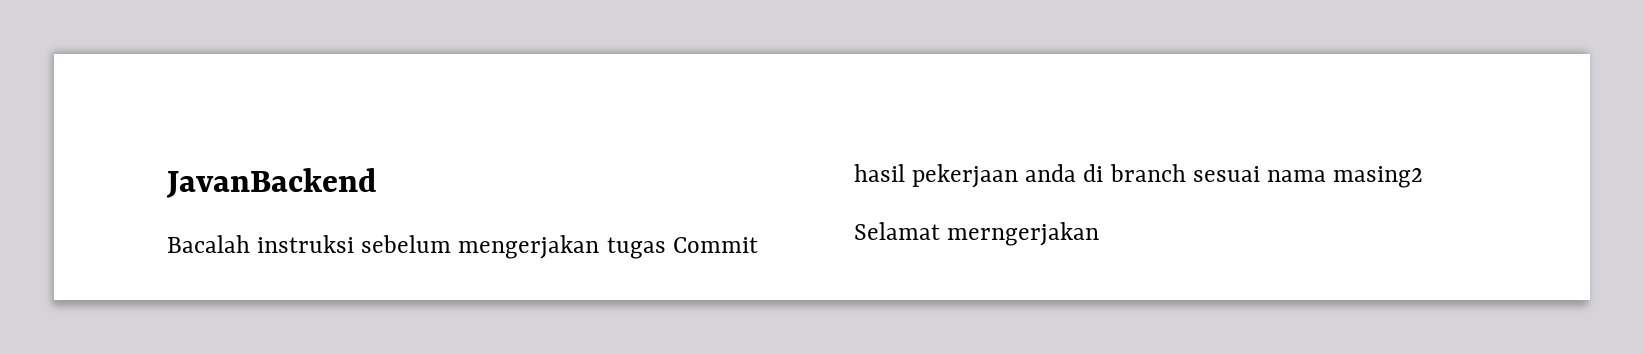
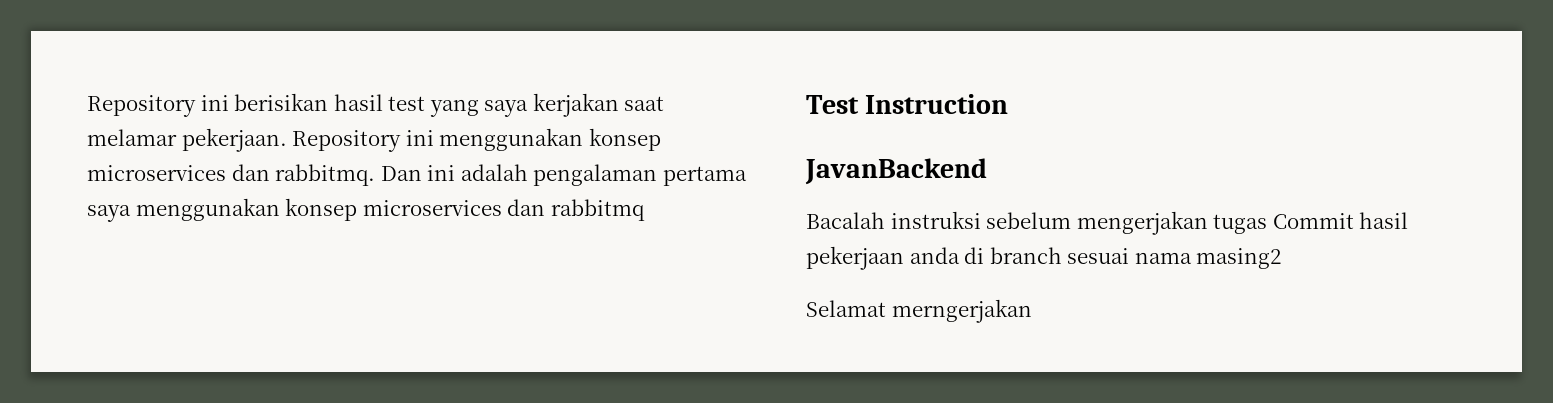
+ Repository ini berisikan hasil test yang saya kerjakan saat melamar pekerjaan. Repository ini menggunakan konsep microservices dan rabbitmq. Dan ini adalah pengalaman pertama saya menggunakan konsep microservices dan rabbitmq
+ Test Instruction

